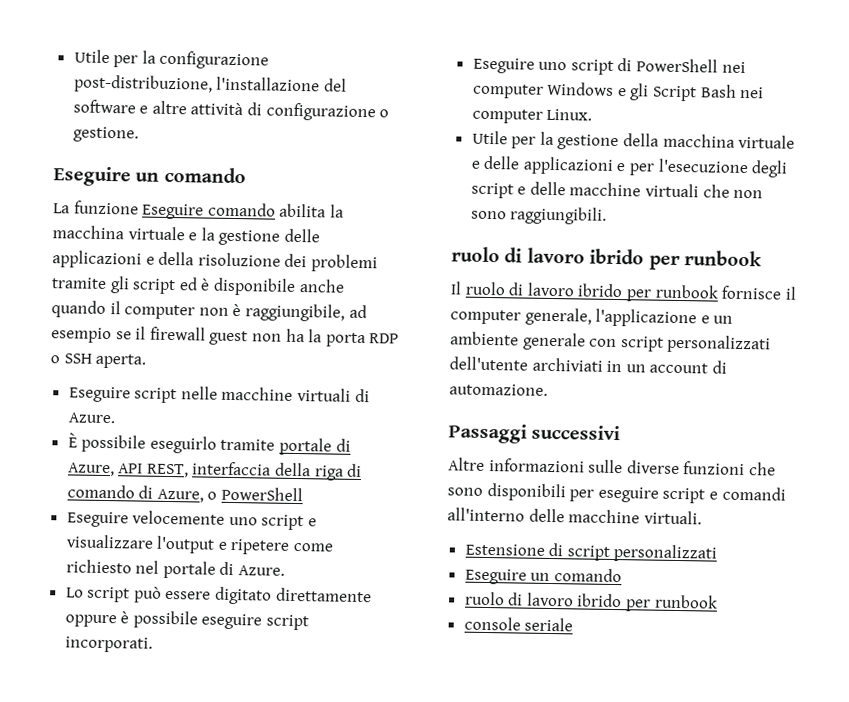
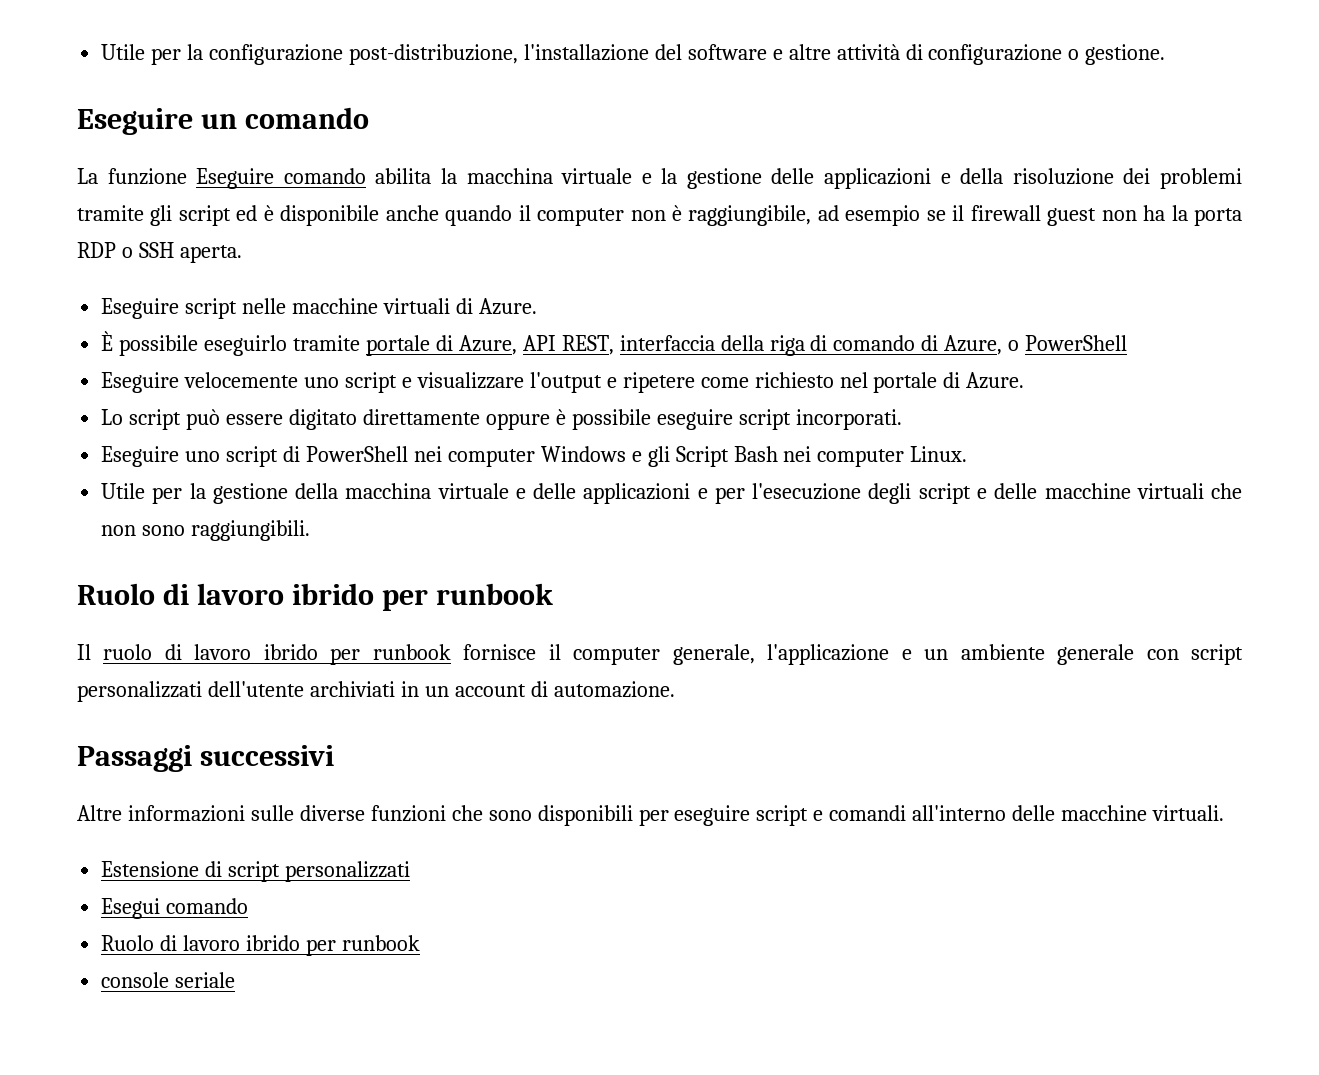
  Utile per la gestione della macchina virtuale e delle applicazioni e per l'esecuzione degli script e delle macchine virtuali che non sono raggiungibili.
- ruolo di lavoro ibrido per runbook
+ Ruolo di lavoro ibrido per runbook
  Estensione di script personalizzati
- Eseguire un comando
- ruolo di lavoro ibrido per runbook
+ Esegui comando
+ Ruolo di lavoro ibrido per runbook

